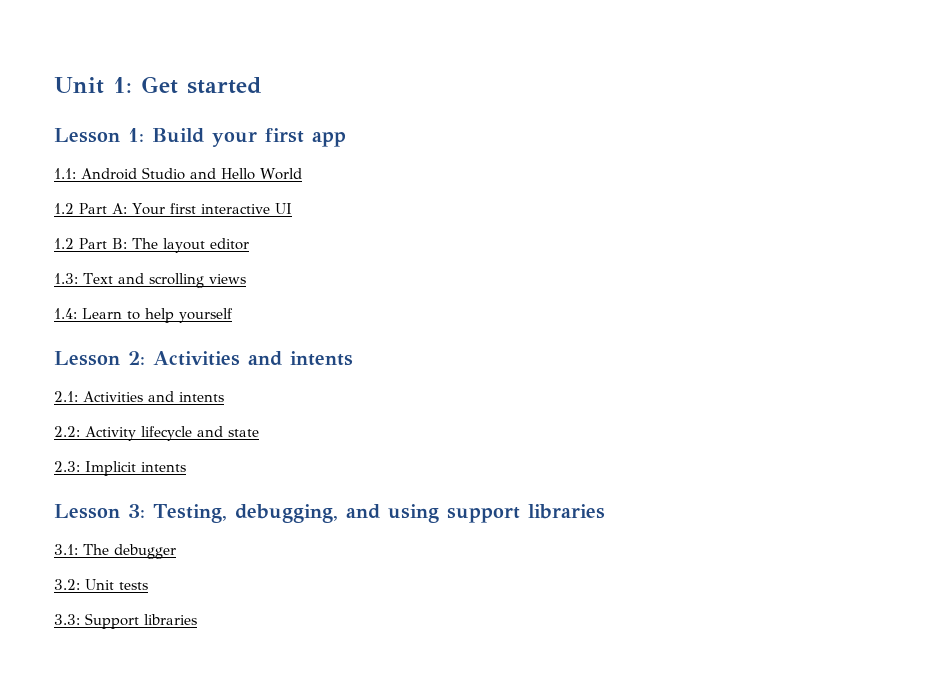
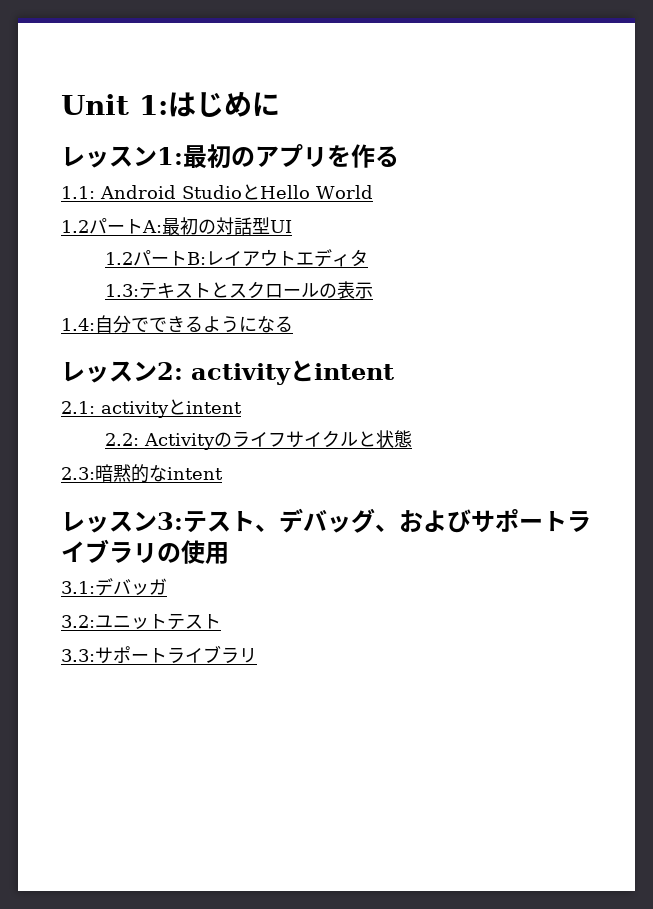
- Unit 1: Get started
- Lesson 1: Build your first app
+ Unit 1:はじめに
+ レッスン1:最初のアプリを作る
- 1.1: Android Studio and Hello World
+ 1.1: Android StudioとHello World
- 1.2 Part A: Your first interactive UI
- 1.2 Part B: The layout editor
- 1.3: Text and scrolling views
- 1.4: Learn to help yourself
- Lesson 2: Activities and intents
- 2.1: Activities and intents
- 2.2: Activity lifecycle and state
- 2.3: Implicit intents
- Lesson 3: Testing, debugging, and using support libraries
+ 1.2パートA:最初の対話型UI
+ 1.2パートB:レイアウトエディタ
+ 1.3:テキストとスクロールの表示
+ 1.4:自分でできるようになる
+ レッスン2: activityとintent
+ 2.1: activityとintent
+ 2.2: Activityのライフサイクルと状態
+ 2.3:暗黙的なintent
+ レッスン3:テスト、デバッグ、およびサポートライブラリの使用
- 3.1: The debugger
+ 3.1:デバッガ
- 3.2: Unit tests
- 3.3: Support libraries
+ 3.2:ユニットテスト
+ 3.3:サポートライブラリ

